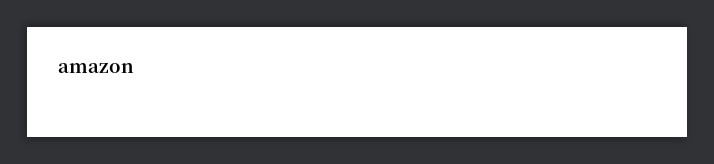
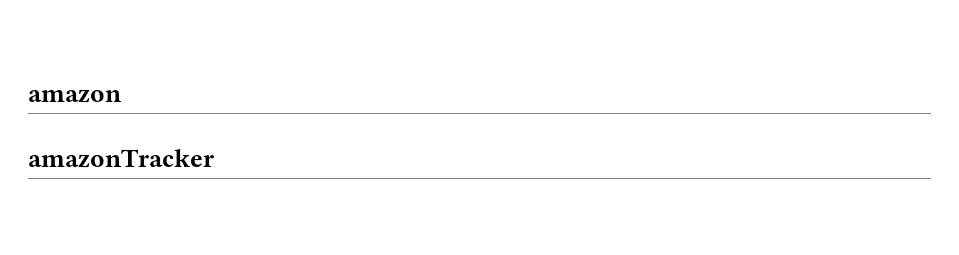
+ amazonTracker

